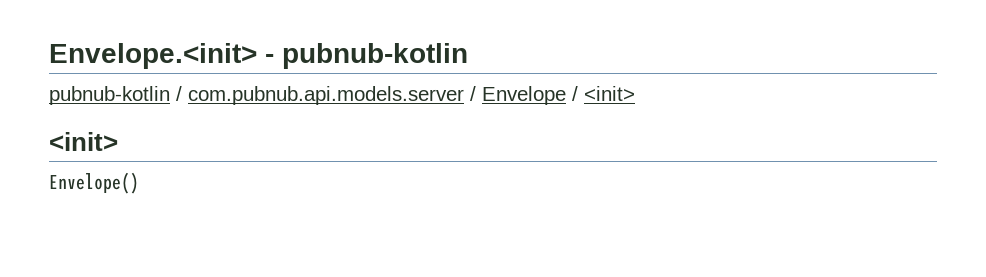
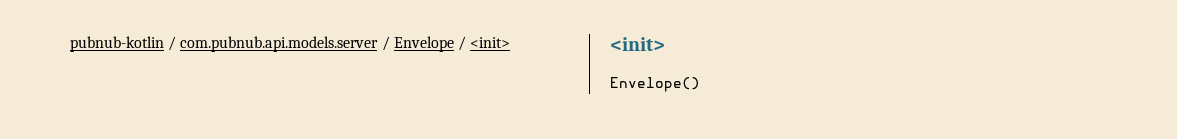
- Envelope.<init> - pubnub-kotlin

